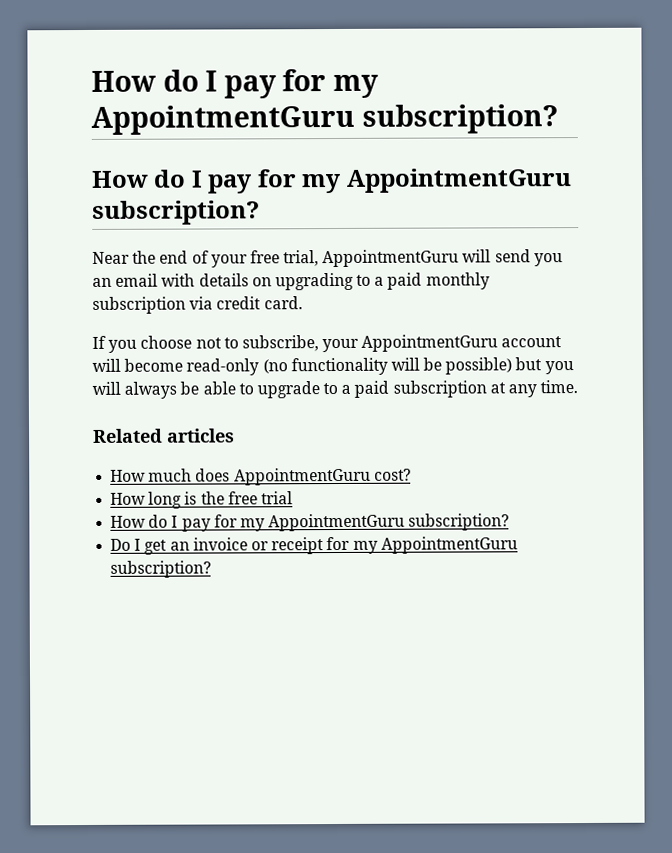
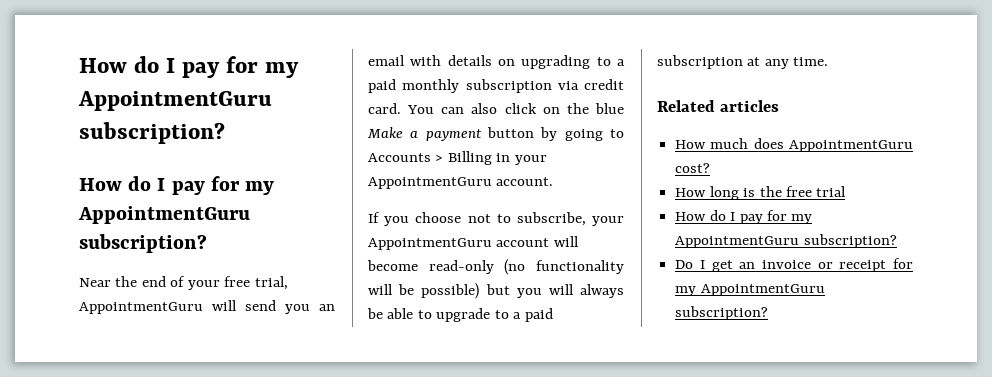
+ You can also click on the blue Make a payment button by going to Accounts > Billing in your AppointmentGuru account.

